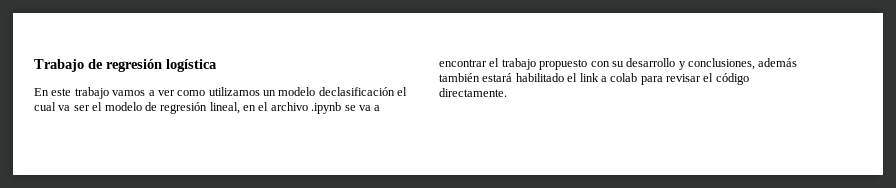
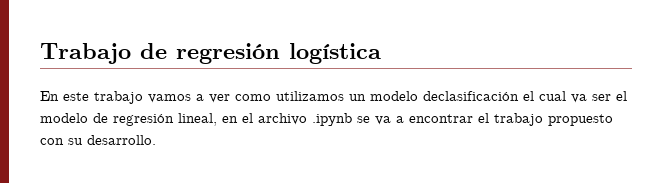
- En este trabajo vamos a ver como utilizamos un modelo declasificación el cual va ser el modelo de regresión lineal, en el archivo .ipynb se va a encontrar el trabajo propuesto con su desarrollo y conclusiones, además también estará habilitado el link a colab para revisar el código directamente.
+ En este trabajo vamos a ver como utilizamos un modelo declasificación el cual va ser el modelo de regresión lineal, en el archivo .ipynb se va a encontrar el trabajo propuesto con su desarrollo.

